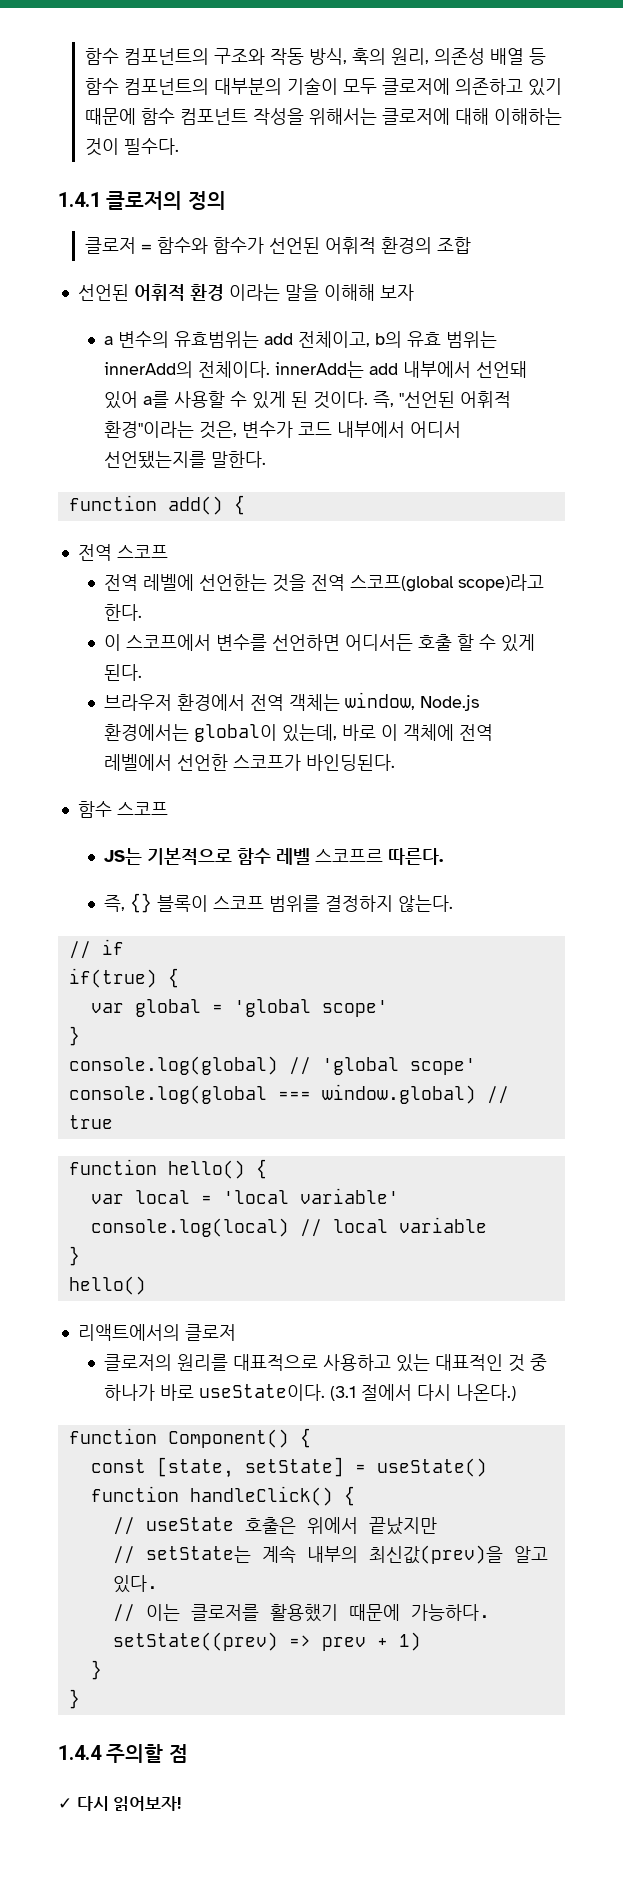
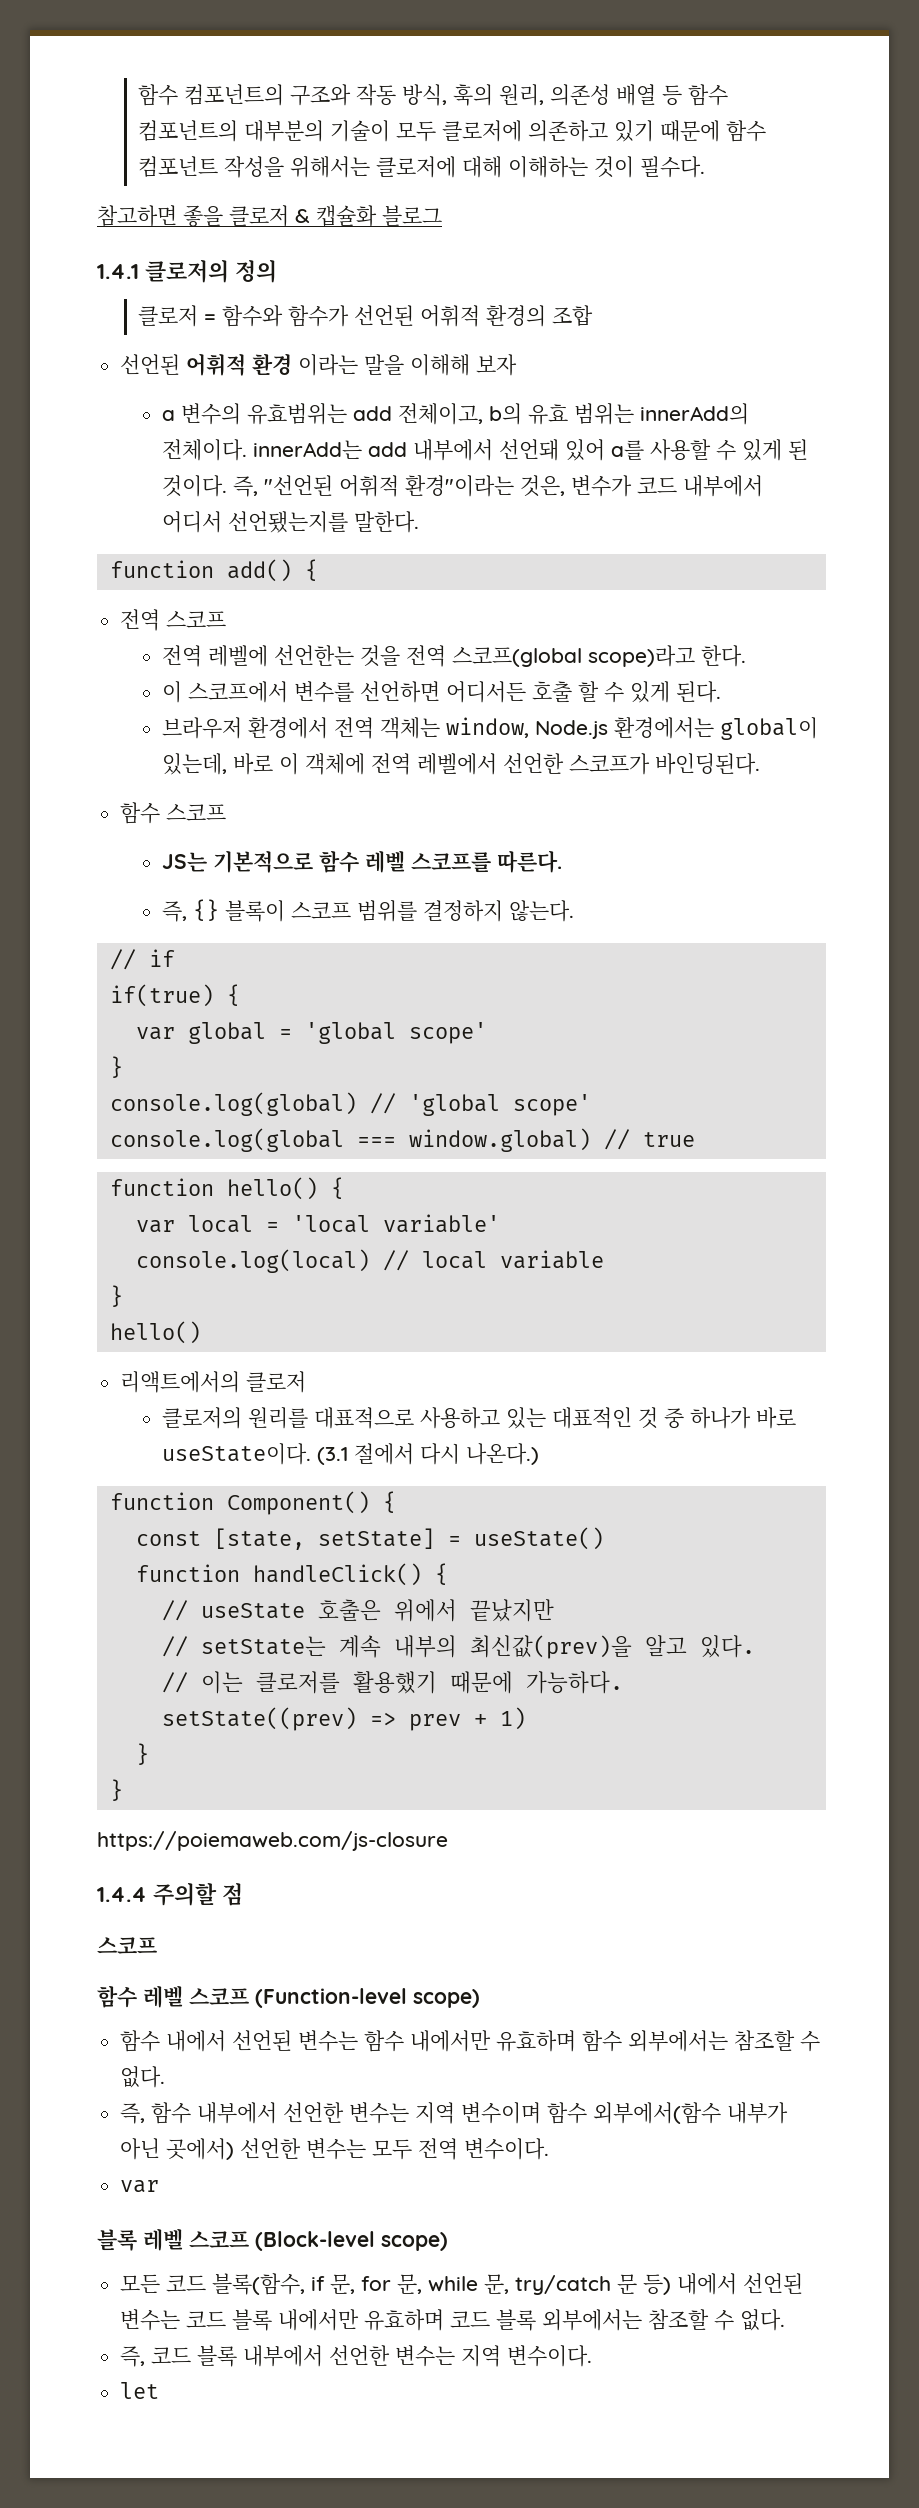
+ 참고하면 좋을 클로저 & 캡슐화 블로그
- JS는 기본적으로 함수 레벨 스코프르 따른다.
+ JS는 기본적으로 함수 레벨 스코프를 따른다.
+ https://poiemaweb.com/js-closure
  1.4.4 주의할 점
- ✓ 다시 읽어보자!
+ 스코프
+ 함수 레벨 스코프 (Function-level scope)
+ 함수 내에서 선언된 변수는 함수 내에서만 유효하며 함수 외부에서는 참조할 수 없다.
+ 즉, 함수 내부에서 선언한 변수는 지역 변수이며 함수 외부에서(함수 내부가 아닌 곳에서) 선언한 변수는 모두 전역 변수이다.
+ var
+ 블록 레벨 스코프 (Block-level scope)
+ 모든 코드 블록(함수, if 문, for 문, while 문, try/catch 문 등) 내에서 선언된 변수는 코드 블록 내에서만 유효하며 코드 블록 외부에서는 참조할 수 없다.
+ 즉, 코드 블록 내부에서 선언한 변수는 지역 변수이다.
+ let

